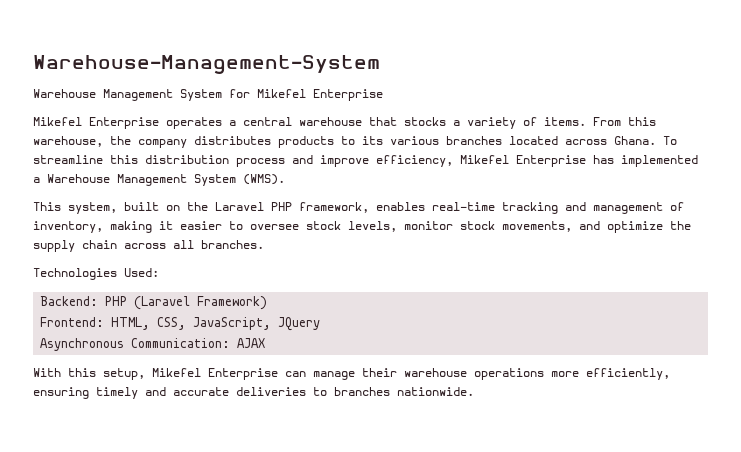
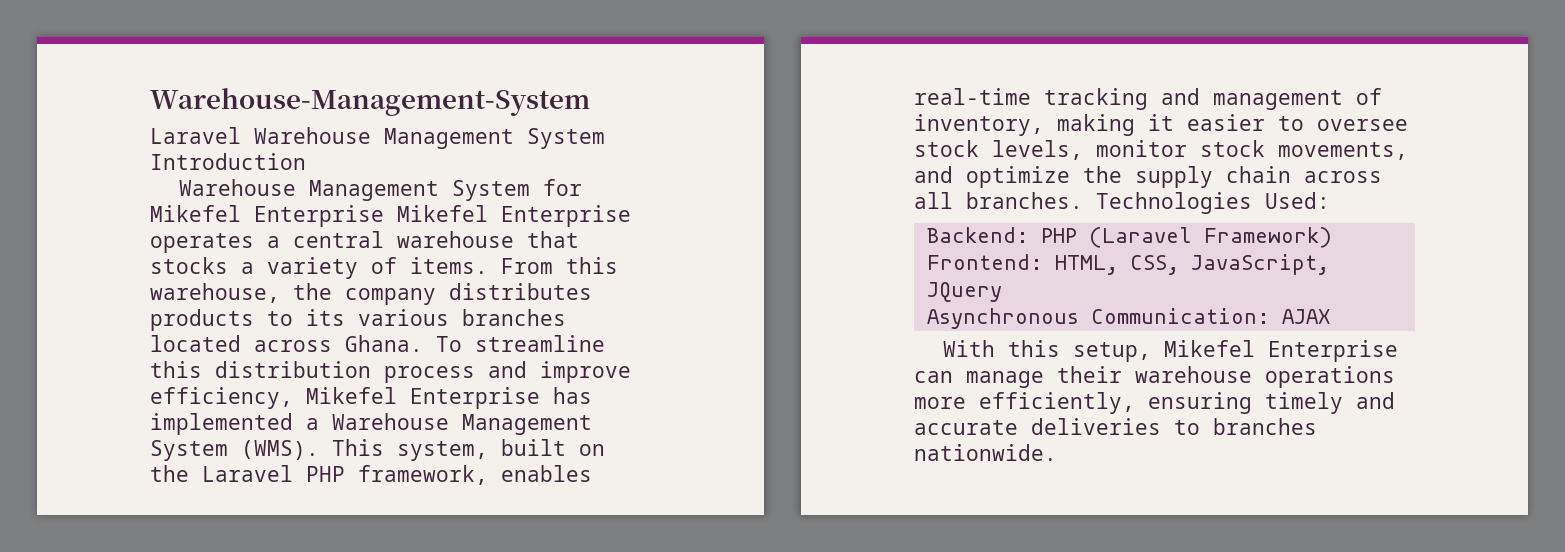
+ Laravel Warehouse Management System Introduction
- Warehouse Management System for Mikefel Enterprise
- Mikefel Enterprise operates a central warehouse that stocks a variety of items.
+ Warehouse Management System for Mikefel Enterprise Mikefel Enterprise operates a central warehouse that stocks a variety of items.
- To streamline this distribution process and improve efficiency, Mikefel Enterprise has implemented a Warehouse Management System (WMS).
- This system, built on the Laravel PHP framework, enables real-time tracking and management of inventory, making it easier to oversee stock levels, monitor stock movements, and optimize the supply chain across all branches.
- Technologies Used:
+ To streamline this distribution process and improve efficiency, Mikefel Enterprise has implemented a Warehouse Management System (WMS). This system, built on the Laravel PHP framework, enables real-time tracking and management of inventory, making it easier to oversee stock levels, monitor stock movements, and optimize the supply chain across all branches. Technologies Used:

